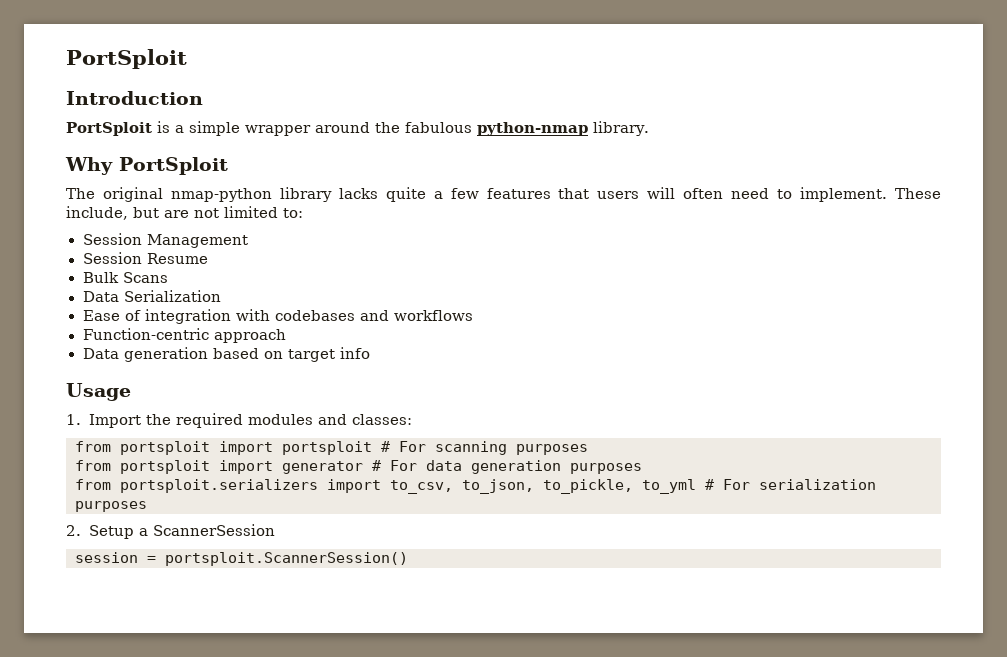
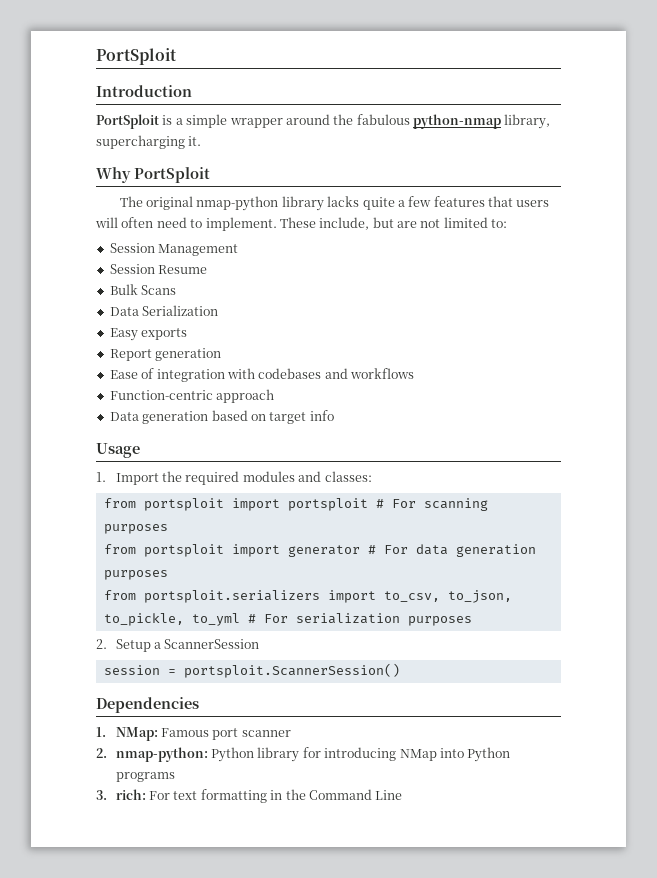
- PortSploit is a simple wrapper around the fabulous python-nmap library.
+ PortSploit is a simple wrapper around the fabulous python-nmap library, supercharging it.
+ Easy exports
+ Report generation
+ Dependencies
+ 1. NMap: Famous port scanner
+ 2. nmap-python: Python library for introducing NMap into Python programs
+ 3. rich: For text formatting in the Command Line

